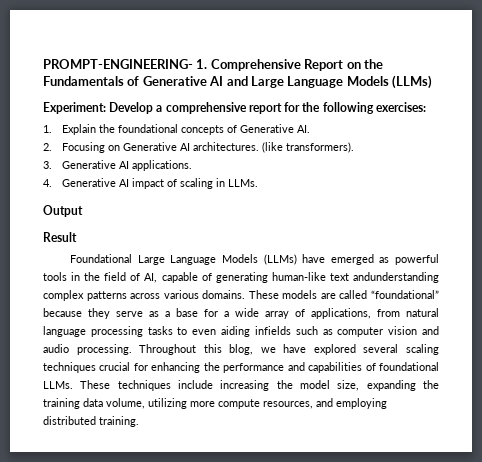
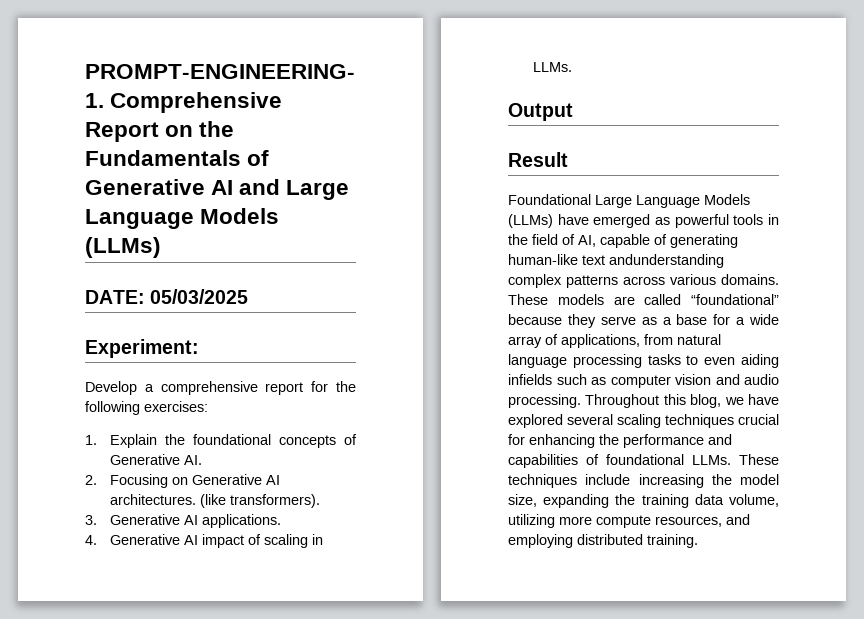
+ DATE: 05/03/2025
- Experiment: Develop a comprehensive report for the following exercises:
+ Experiment:
+ Develop a comprehensive report for the following exercises:

